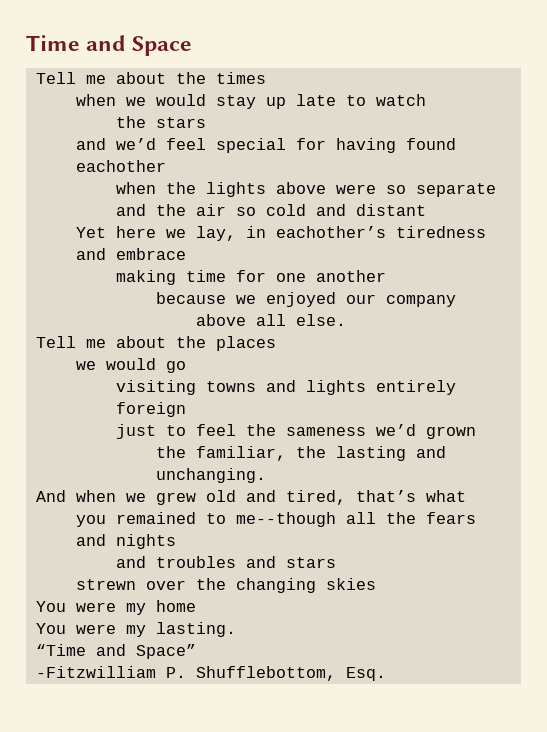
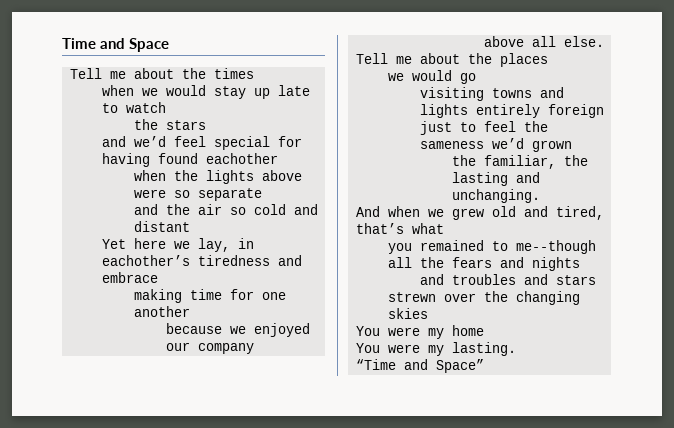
- -Fitzwilliam P. Shufflebottom, Esq.

